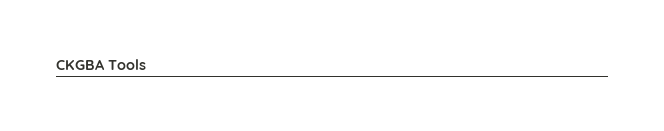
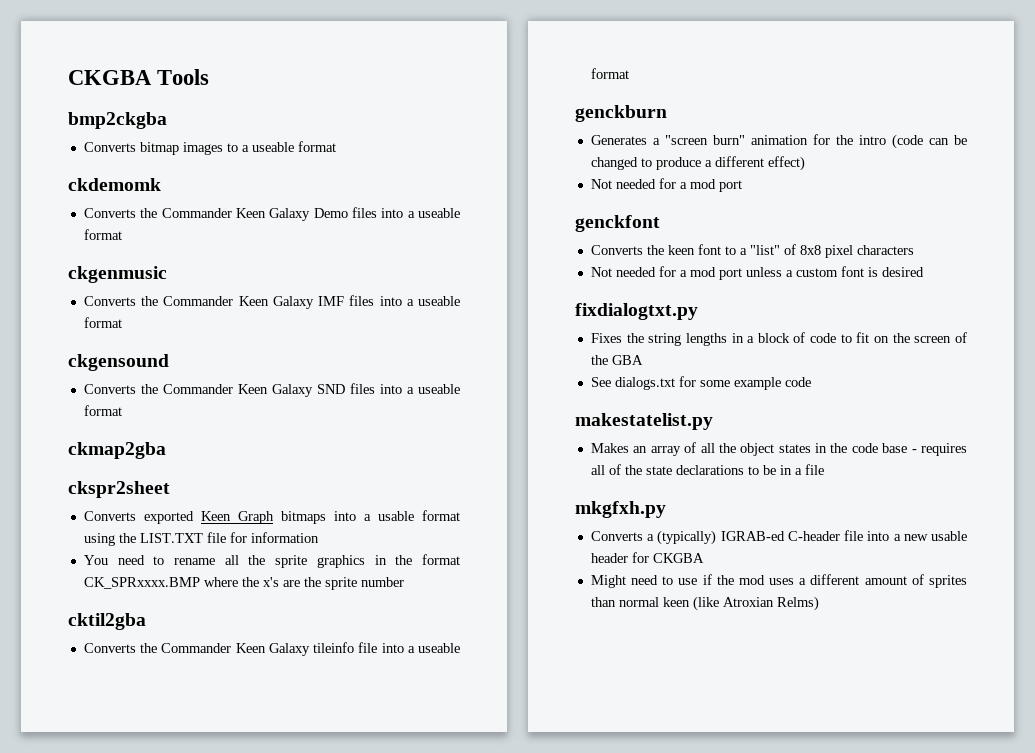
+ bmp2ckgba
+ Converts bitmap images to a useable format
+ ckdemomk
+ Converts the Commander Keen Galaxy Demo files into a useable format
+ ckgenmusic
+ Converts the Commander Keen Galaxy IMF files into a useable format
+ ckgensound
+ Converts the Commander Keen Galaxy SND files into a useable format
+ ckmap2gba
+ ckspr2sheet
+ Converts exported Keen Graph bitmaps into a usable format using the LIST.TXT file for information
+ You need to rename all the sprite graphics in the format CK_SPRxxxx.BMP where the x's are the sprite number
+ cktil2gba
+ Converts the Commander Keen Galaxy tileinfo file into a useable format
+ genckburn
+ Generates a "screen burn" animation for the intro (code can be changed to produce a different effect)
+ Not needed for a mod port
+ genckfont
+ Converts the keen font to a "list" of 8x8 pixel characters
+ Not needed for a mod port unless a custom font is desired
+ fixdialogtxt.py
+ Fixes the string lengths in a block of code to fit on the screen of the GBA
+ See dialogs.txt for some example code
+ makestatelist.py
+ Makes an array of all the object states in the code base - requires all of the state declarations to be in a file
+ mkgfxh.py
+ Converts a (typically) IGRAB-ed C-header file into a new usable header for CKGBA
+ Might need to use if the mod uses a different amount of sprites than normal keen (like Atroxian Relms)

